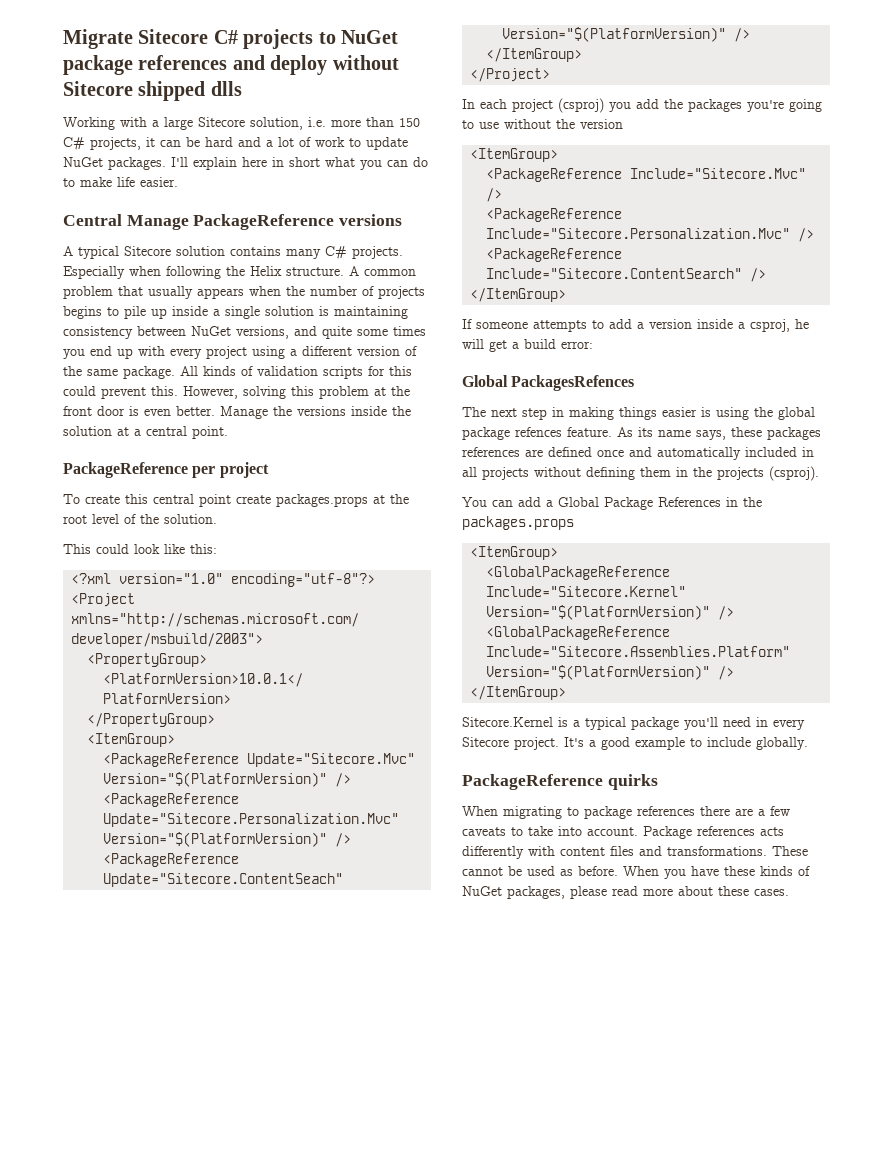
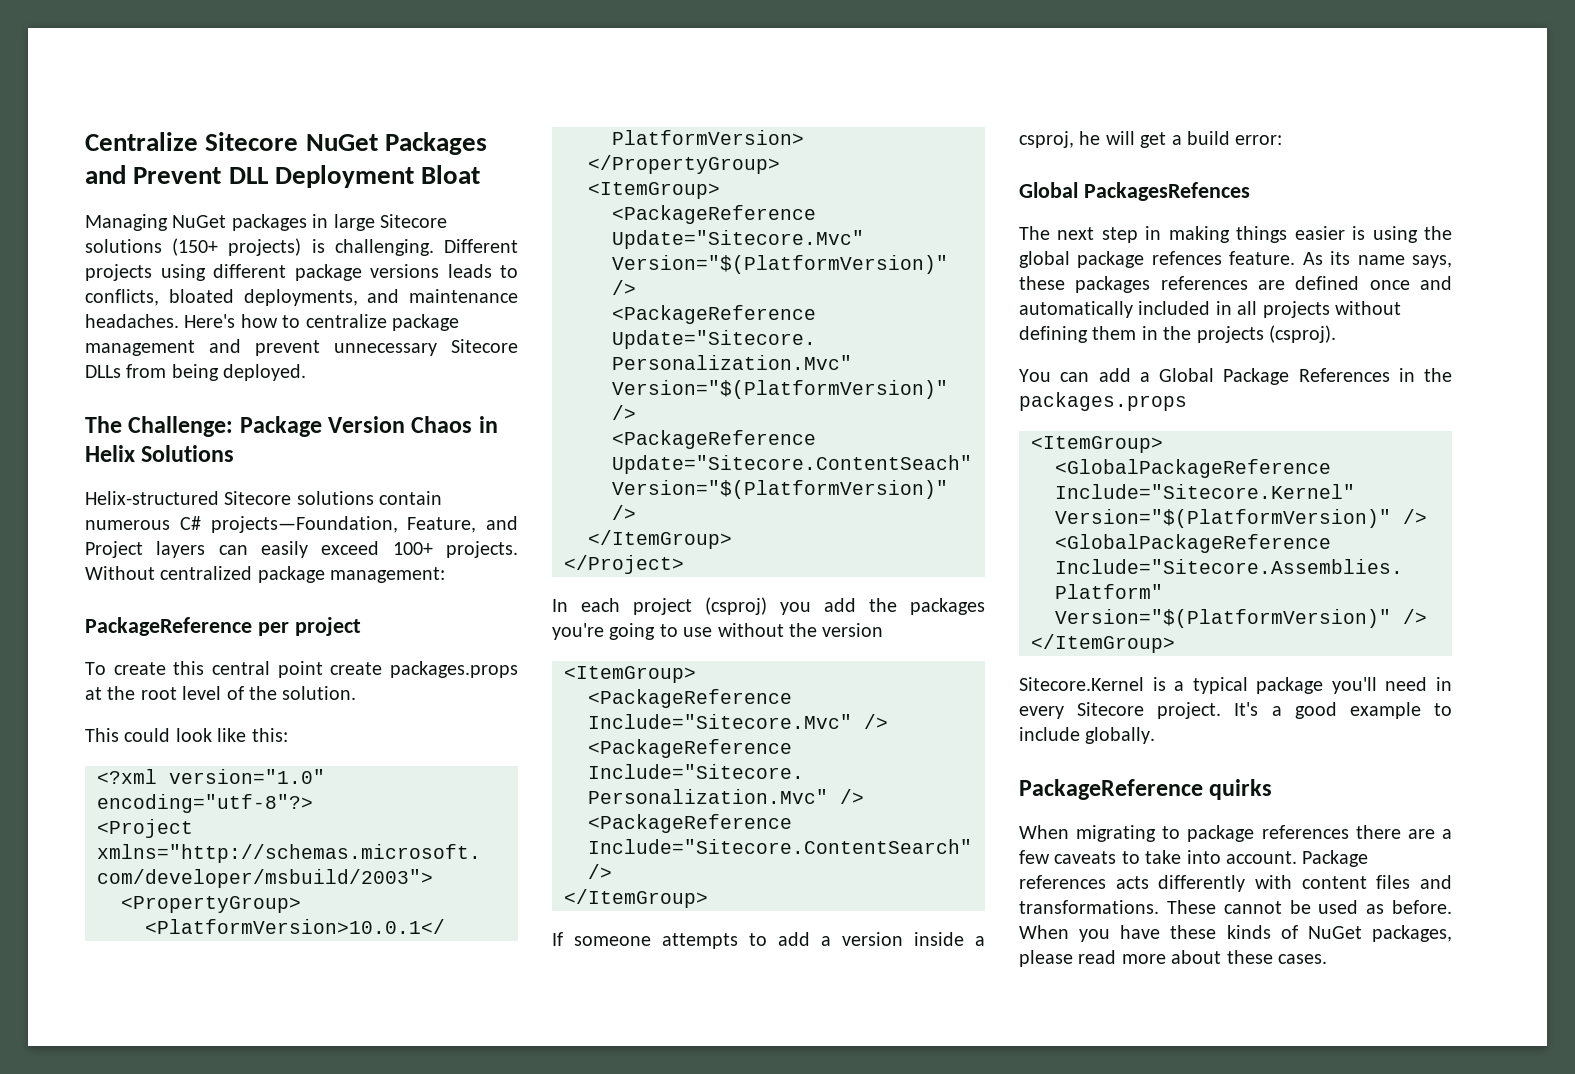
- Migrate Sitecore C# projects to NuGet package references and deploy without Sitecore shipped dlls
- Working with a large Sitecore solution, i.e. more than 150 C# projects, it can be hard and a lot of work to update NuGet packages. I'll explain here in short what you can do to make life easier.
- Central Manage PackageReference versions
- A typical Sitecore solution contains many C# projects. Especially when following the Helix structure. A common problem that usually appears when the number of projects begins to pile up inside a single solution is maintaining consistency between NuGet versions, and quite some times you end up with every project using a different version of the same package. All kinds of validation scripts for this could prevent this. However, solving this problem at the front door is even better. Manage the versions inside the solution at a central point.
+ Centralize Sitecore NuGet Packages and Prevent DLL Deployment Bloat
+ Managing NuGet packages in large Sitecore solutions (150+ projects) is challenging. Different projects using different package versions leads to conflicts, bloated deployments, and maintenance headaches. Here's how to centralize package management and prevent unnecessary Sitecore DLLs from being deployed.
+ The Challenge: Package Version Chaos in Helix Solutions
+ Helix-structured Sitecore solutions contain numerous C# projects—Foundation, Feature, and Project layers can easily exceed 100+ projects. Without centralized package management:

